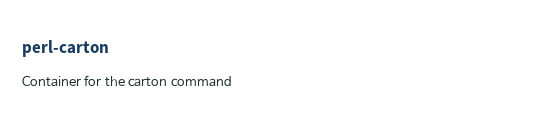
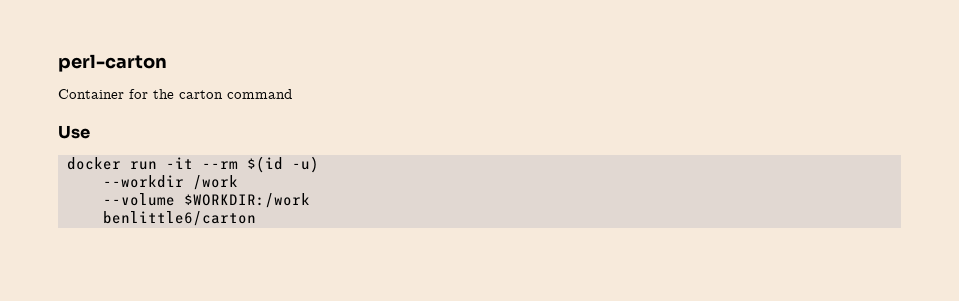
+ Use
+ docker run -it --rm $(id -u)
+ --workdir /work
+ --volume $WORKDIR:/work
+ benlittle6/carton

